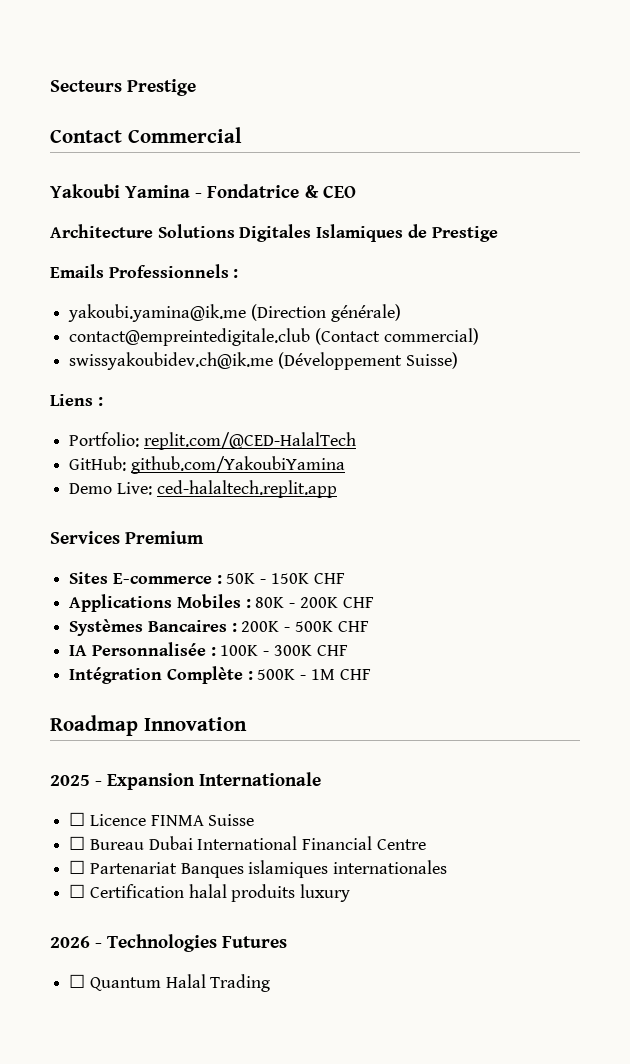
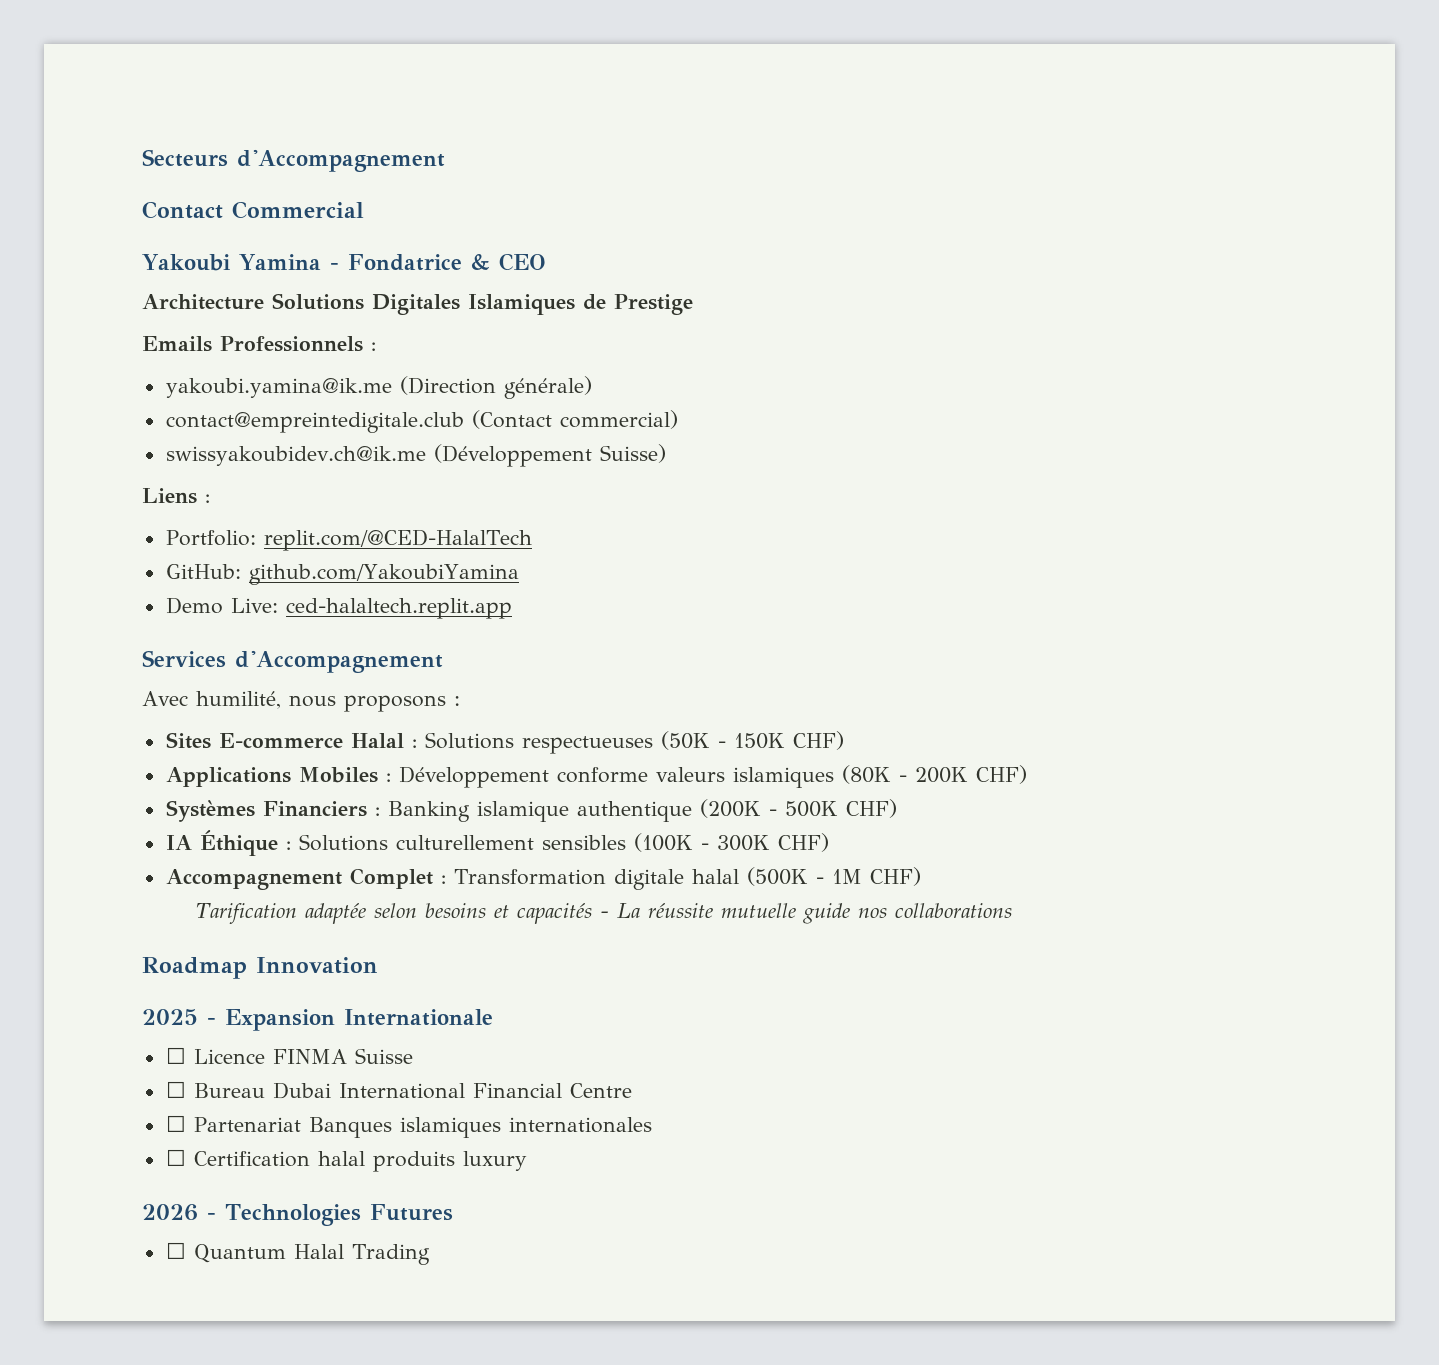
- Secteurs Prestige
+ Secteurs d'Accompagnement
- Services Premium
- Sites E-commerce : 50K - 150K CHF
+ Services d'Accompagnement
+ Avec humilité, nous proposons :
+ Sites E-commerce Halal : Solutions respectueuses (50K - 150K CHF)
- Applications Mobiles : 80K - 200K CHF
+ Applications Mobiles : Développement conforme valeurs islamiques (80K - 200K CHF)
- Systèmes Bancaires : 200K - 500K CHF
+ Systèmes Financiers : Banking islamique authentique (200K - 500K CHF)
- IA Personnalisée : 100K - 300K CHF
- Intégration Complète : 500K - 1M CHF
+ IA Éthique : Solutions culturellement sensibles (100K - 300K CHF)
+ Accompagnement Complet : Transformation digitale halal (500K - 1M CHF)
+ Tarification adaptée selon besoins et capacités - La réussite mutuelle guide nos collaborations

